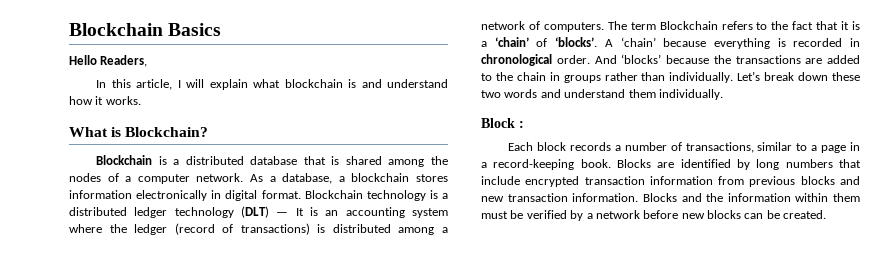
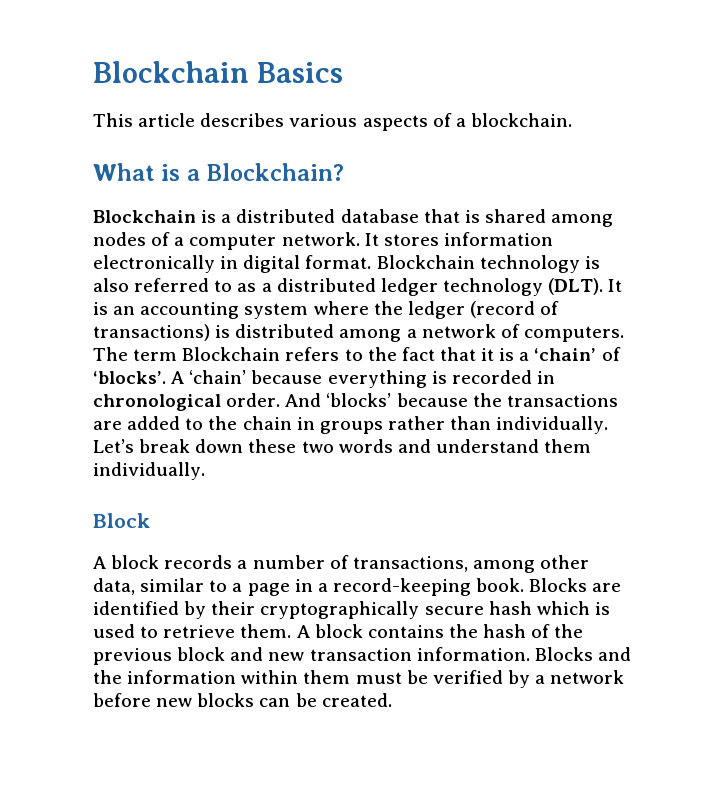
- Hello Readers,
- In this article, I will explain what blockchain is and understand how it works.
+ This article describes various aspects of a blockchain.
- What is Blockchain?
+ What is a Blockchain?
- Blockchain is a distributed database that is shared among the nodes of a computer network.
+ Blockchain is a distributed database that is shared among nodes of a computer network.
- As a database, a blockchain stores information electronically in digital format.
+ It stores information electronically in digital format.
- Blockchain technology is a distributed ledger technology (DLT) — It is an accounting system where the ledger (record of transactions) is distributed among a network of computers.
+ Blockchain technology is also referred to as a distributed ledger technology (DLT). It is an accounting system where the ledger (record of transactions) is distributed among a network of computers.
- Block :
- Each block records a number of transactions, similar to a page in a record-keeping book.
+ Block
+ A block records a number of transactions, among other data, similar to a page in a record-keeping book.
- Blocks are identified by long numbers that include encrypted transaction information from previous blocks and new transaction information.
+ Blocks are identified by their cryptographically secure hash which is used to retrieve them. A block contains the hash of the previous block and new transaction information.

